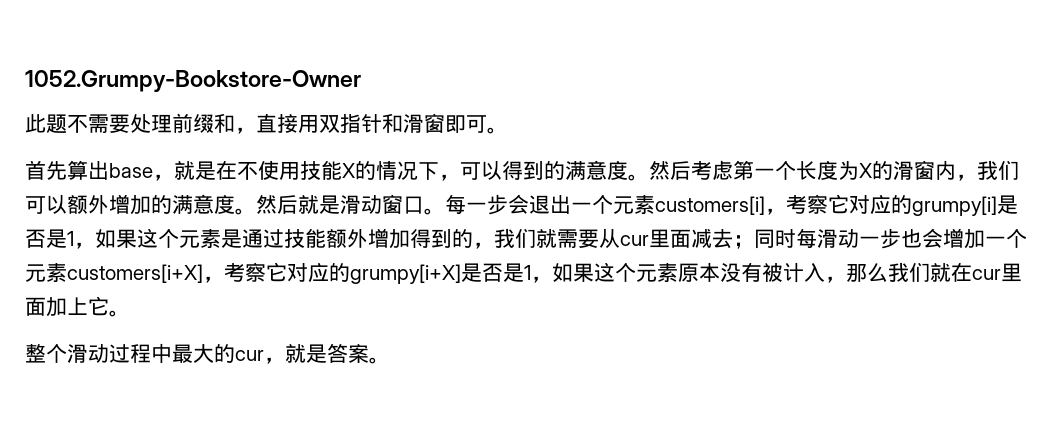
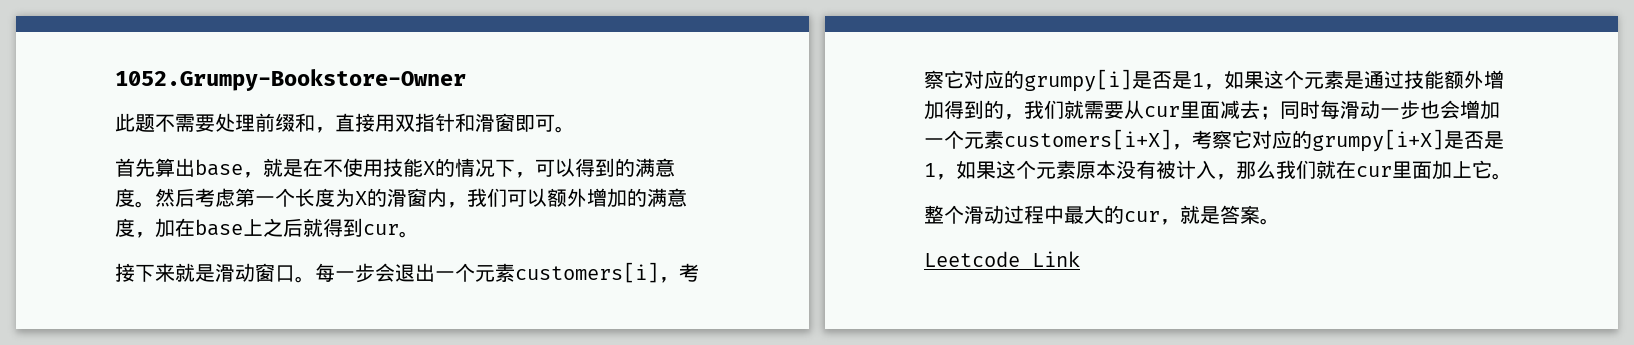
- 然后考虑第一个长度为X的滑窗内，我们可以额外增加的满意度。然后就是滑动窗口。
+ 然后考虑第一个长度为X的滑窗内，我们可以额外增加的满意度，加在base上之后就得到cur。
+ 接下来就是滑动窗口。
+ Leetcode Link

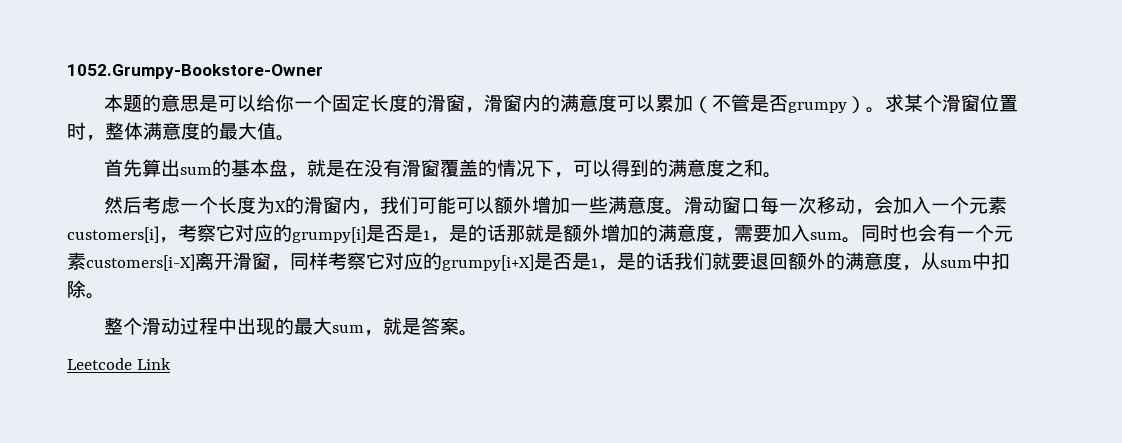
- 此题不需要处理前缀和，直接用双指针和滑窗即可。
- 首先算出base，就是在不使用技能X的情况下，可以得到的满意度。然后考虑第一个长度为X的滑窗内，我们可以额外增加的满意度，加在base上之后就得到cur。
- 接下来就是滑动窗口。每一步会退出一个元素customers[i]，考察它对应的grumpy[i]是否是1，如果这个元素是通过技能额外增加得到的，我们就需要从cur里面减去；同时每滑动一步也会增加一个元素customers[i+X]，考察它对应的grumpy[i+X]是否是1，如果这个元素原本没有被计入，那么我们就在cur里面加上它。
+ 本题的意思是可以给你一个固定长度的滑窗，滑窗内的满意度可以累加（不管是否grumpy）。求某个滑窗位置时，整体满意度的最大值。
+ 首先算出sum的基本盘，就是在没有滑窗覆盖的情况下，可以得到的满意度之和。
+ 然后考虑一个长度为X的滑窗内，我们可能可以额外增加一些满意度。滑动窗口每一次移动，会加入一个元素customers[i]，考察它对应的grumpy[i]是否是1，是的话那就是额外增加的满意度，需要加入sum。同时也会有一个元素customers[i-X]离开滑窗，同样考察它对应的grumpy[i+X]是否是1，是的话我们就要退回额外的满意度，从sum中扣除。
- 整个滑动过程中最大的cur，就是答案。
+ 整个滑动过程中出现的最大sum，就是答案。

